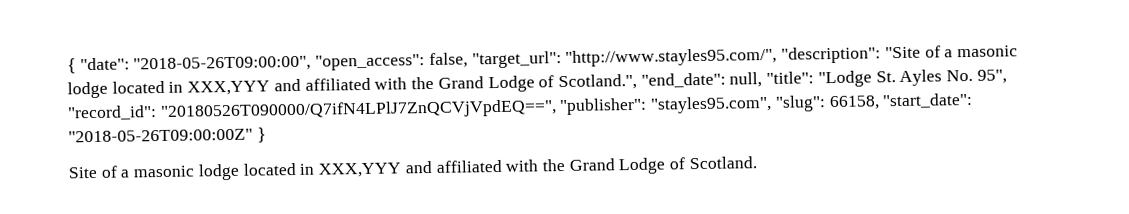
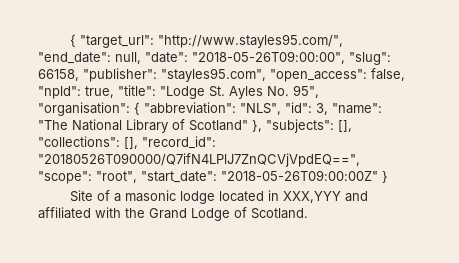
- { "date": "2018-05-26T09:00:00", "open_access": false, "target_url": "http://www.stayles95.com/", "description": "Site of a masonic lodge located in XXX,YYY and affiliated with the Grand Lodge of Scotland.", "end_date": null, "title": "Lodge St. Ayles No. 95", "record_id": "20180526T090000/Q7ifN4LPlJ7ZnQCVjVpdEQ==", "publisher": "stayles95.com", "slug": 66158, "start_date": "2018-05-26T09:00:00Z" }
+ { "target_url": "http://www.stayles95.com/", "end_date": null, "date": "2018-05-26T09:00:00", "slug": 66158, "publisher": "stayles95.com", "open_access": false, "npld": true, "title": "Lodge St. Ayles No. 95", "organisation": { "abbreviation": "NLS", "id": 3, "name": "The National Library of Scotland" }, "subjects": [], "collections": [], "record_id": "20180526T090000/Q7ifN4LPlJ7ZnQCVjVpdEQ==", "scope": "root", "start_date": "2018-05-26T09:00:00Z" }

